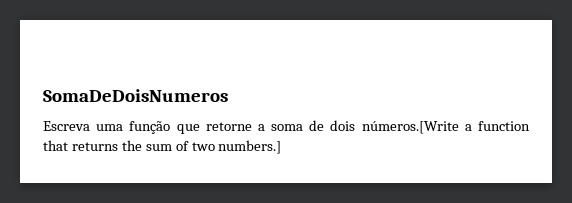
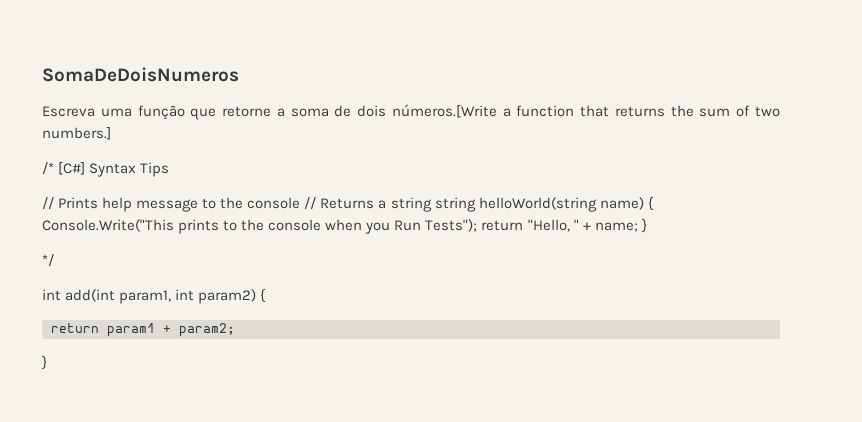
+ /* [C#] Syntax Tips
+ // Prints help message to the console // Returns a string string helloWorld(string name) { Console.Write("This prints to the console when you Run Tests"); return "Hello, " + name; }
+ */
+ int add(int param1, int param2) {
+ return param1 + param2;
+ }

